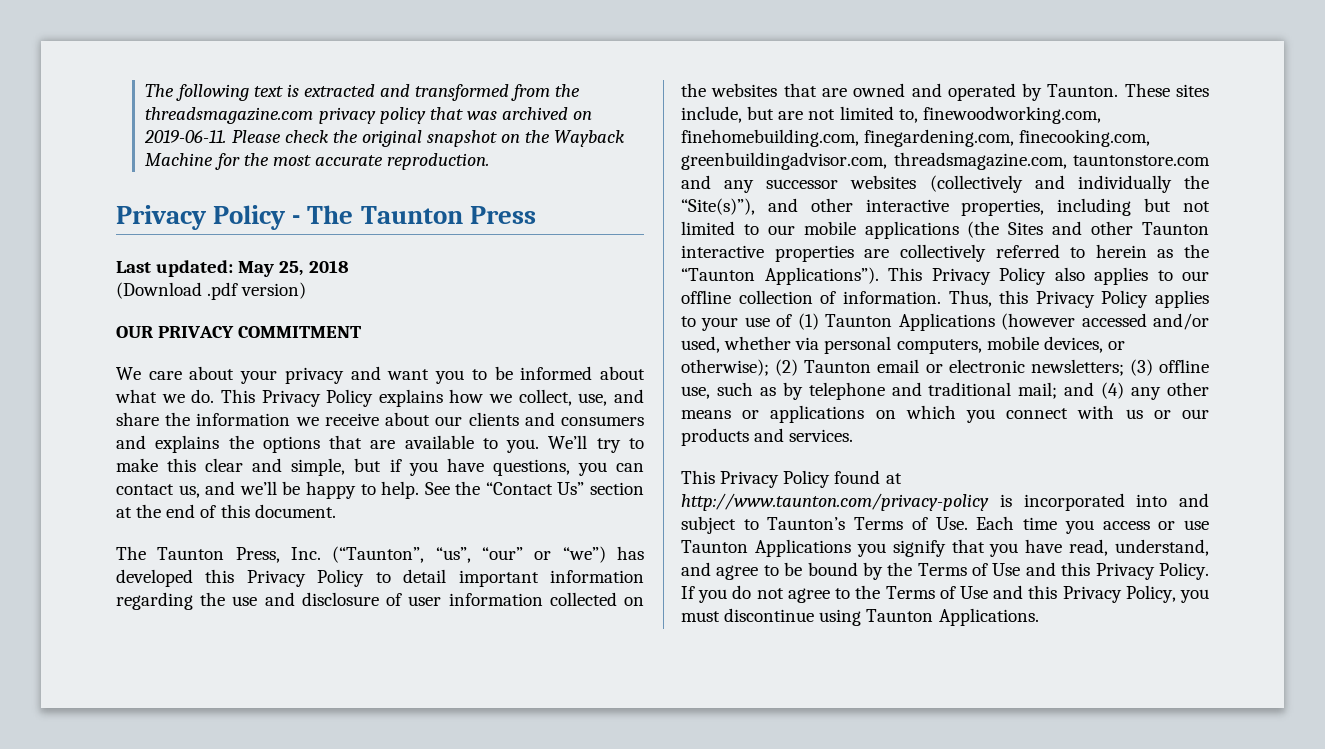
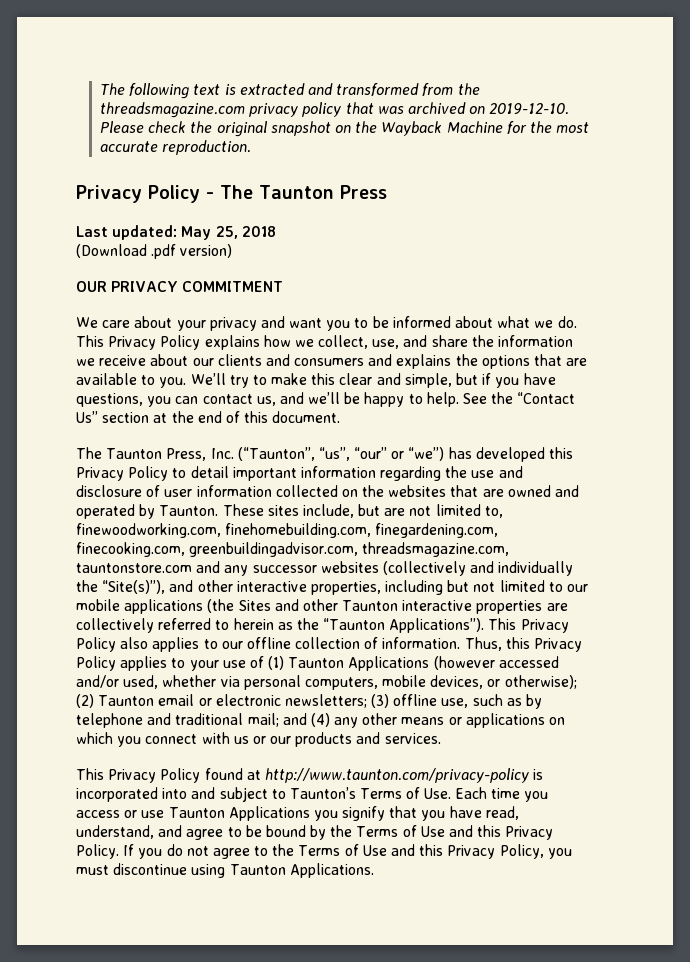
- The following text is extracted and transformed from the threadsmagazine.com privacy policy that was archived on 2019-06-11.
+ The following text is extracted and transformed from the threadsmagazine.com privacy policy that was archived on 2019-12-10.

